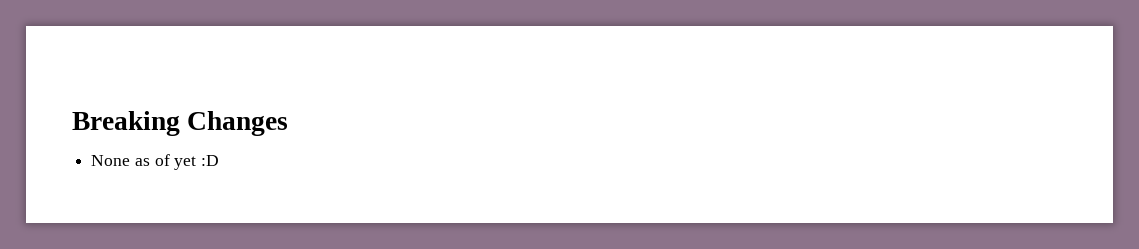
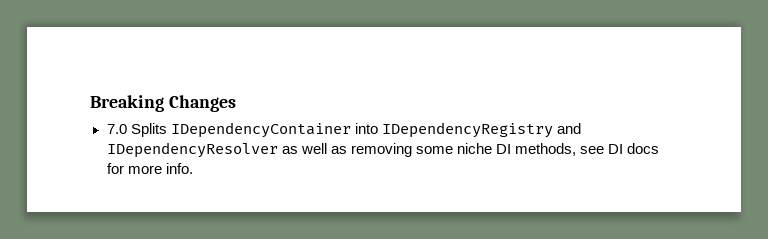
- None as of yet :D
+ 7.0 Splits IDependencyContainer into IDependencyRegistry and IDependencyResolver as well as removing some niche DI methods, see DI docs for more info.

